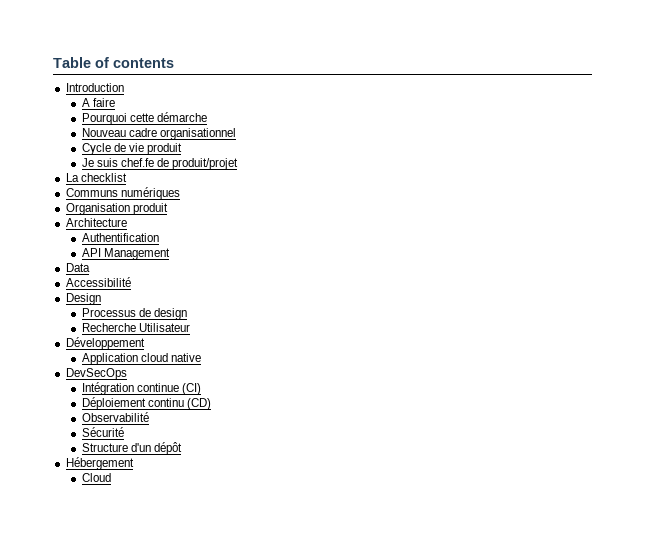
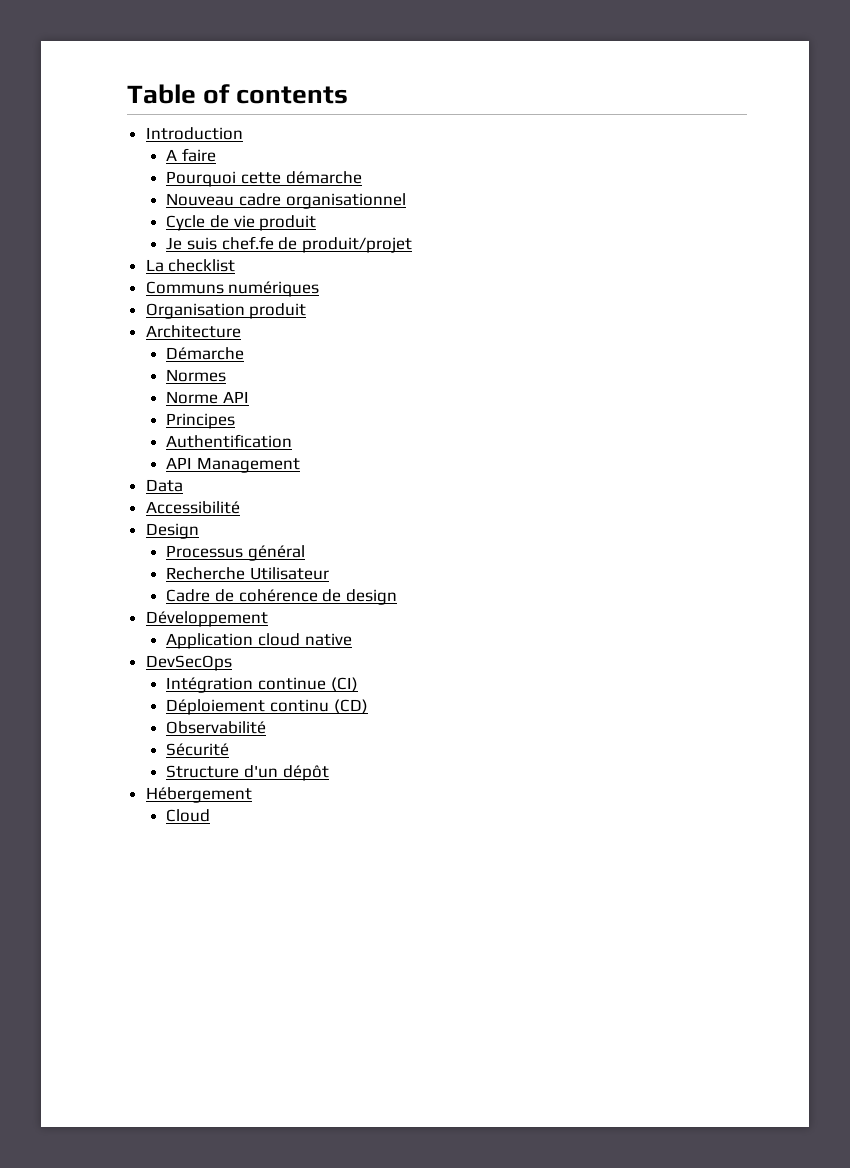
+ Démarche
+ Normes
+ Norme API
+ Principes
- Processus de design
+ Processus général
+ Cadre de cohérence de design

